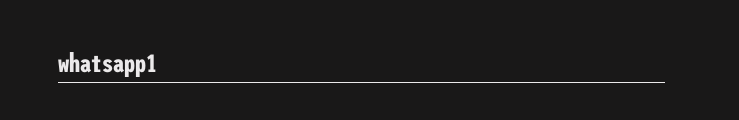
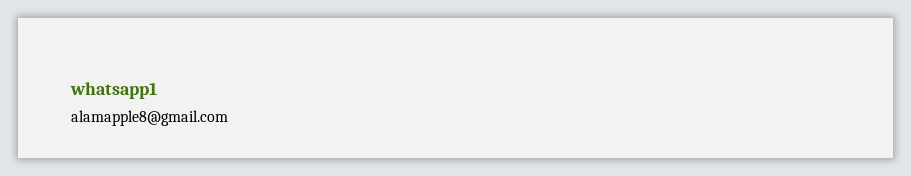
+ alamapple8@gmail.com

